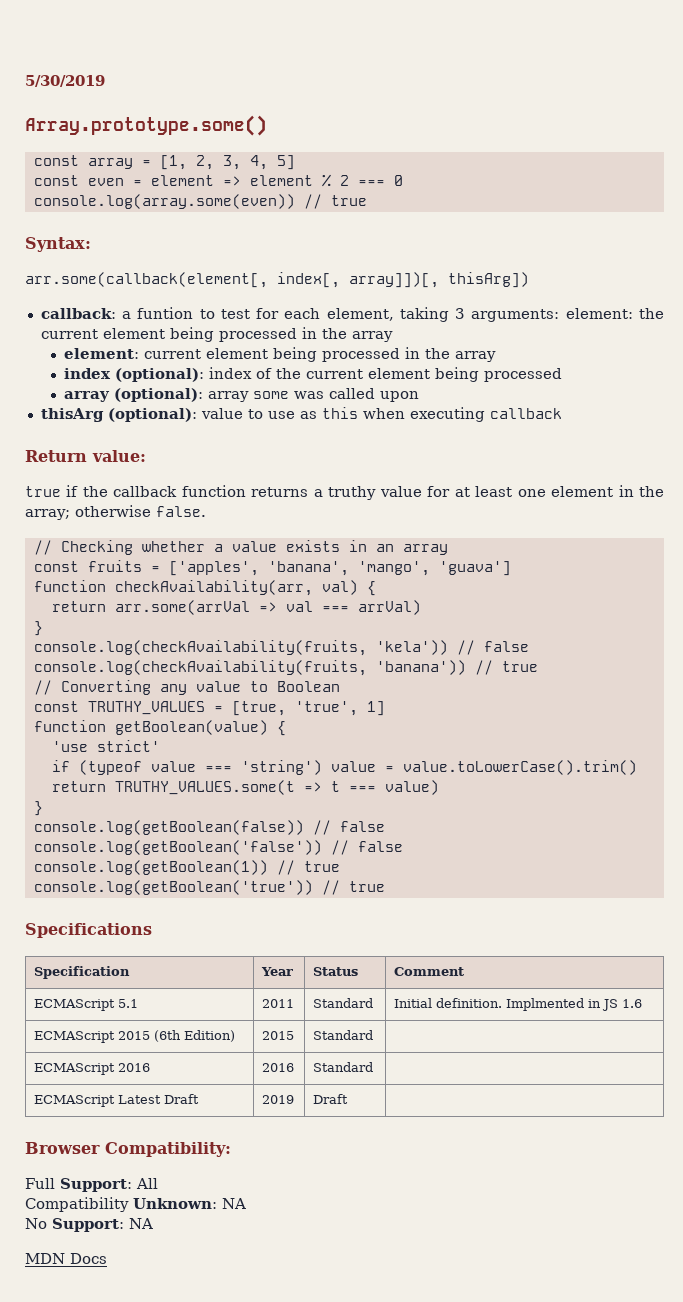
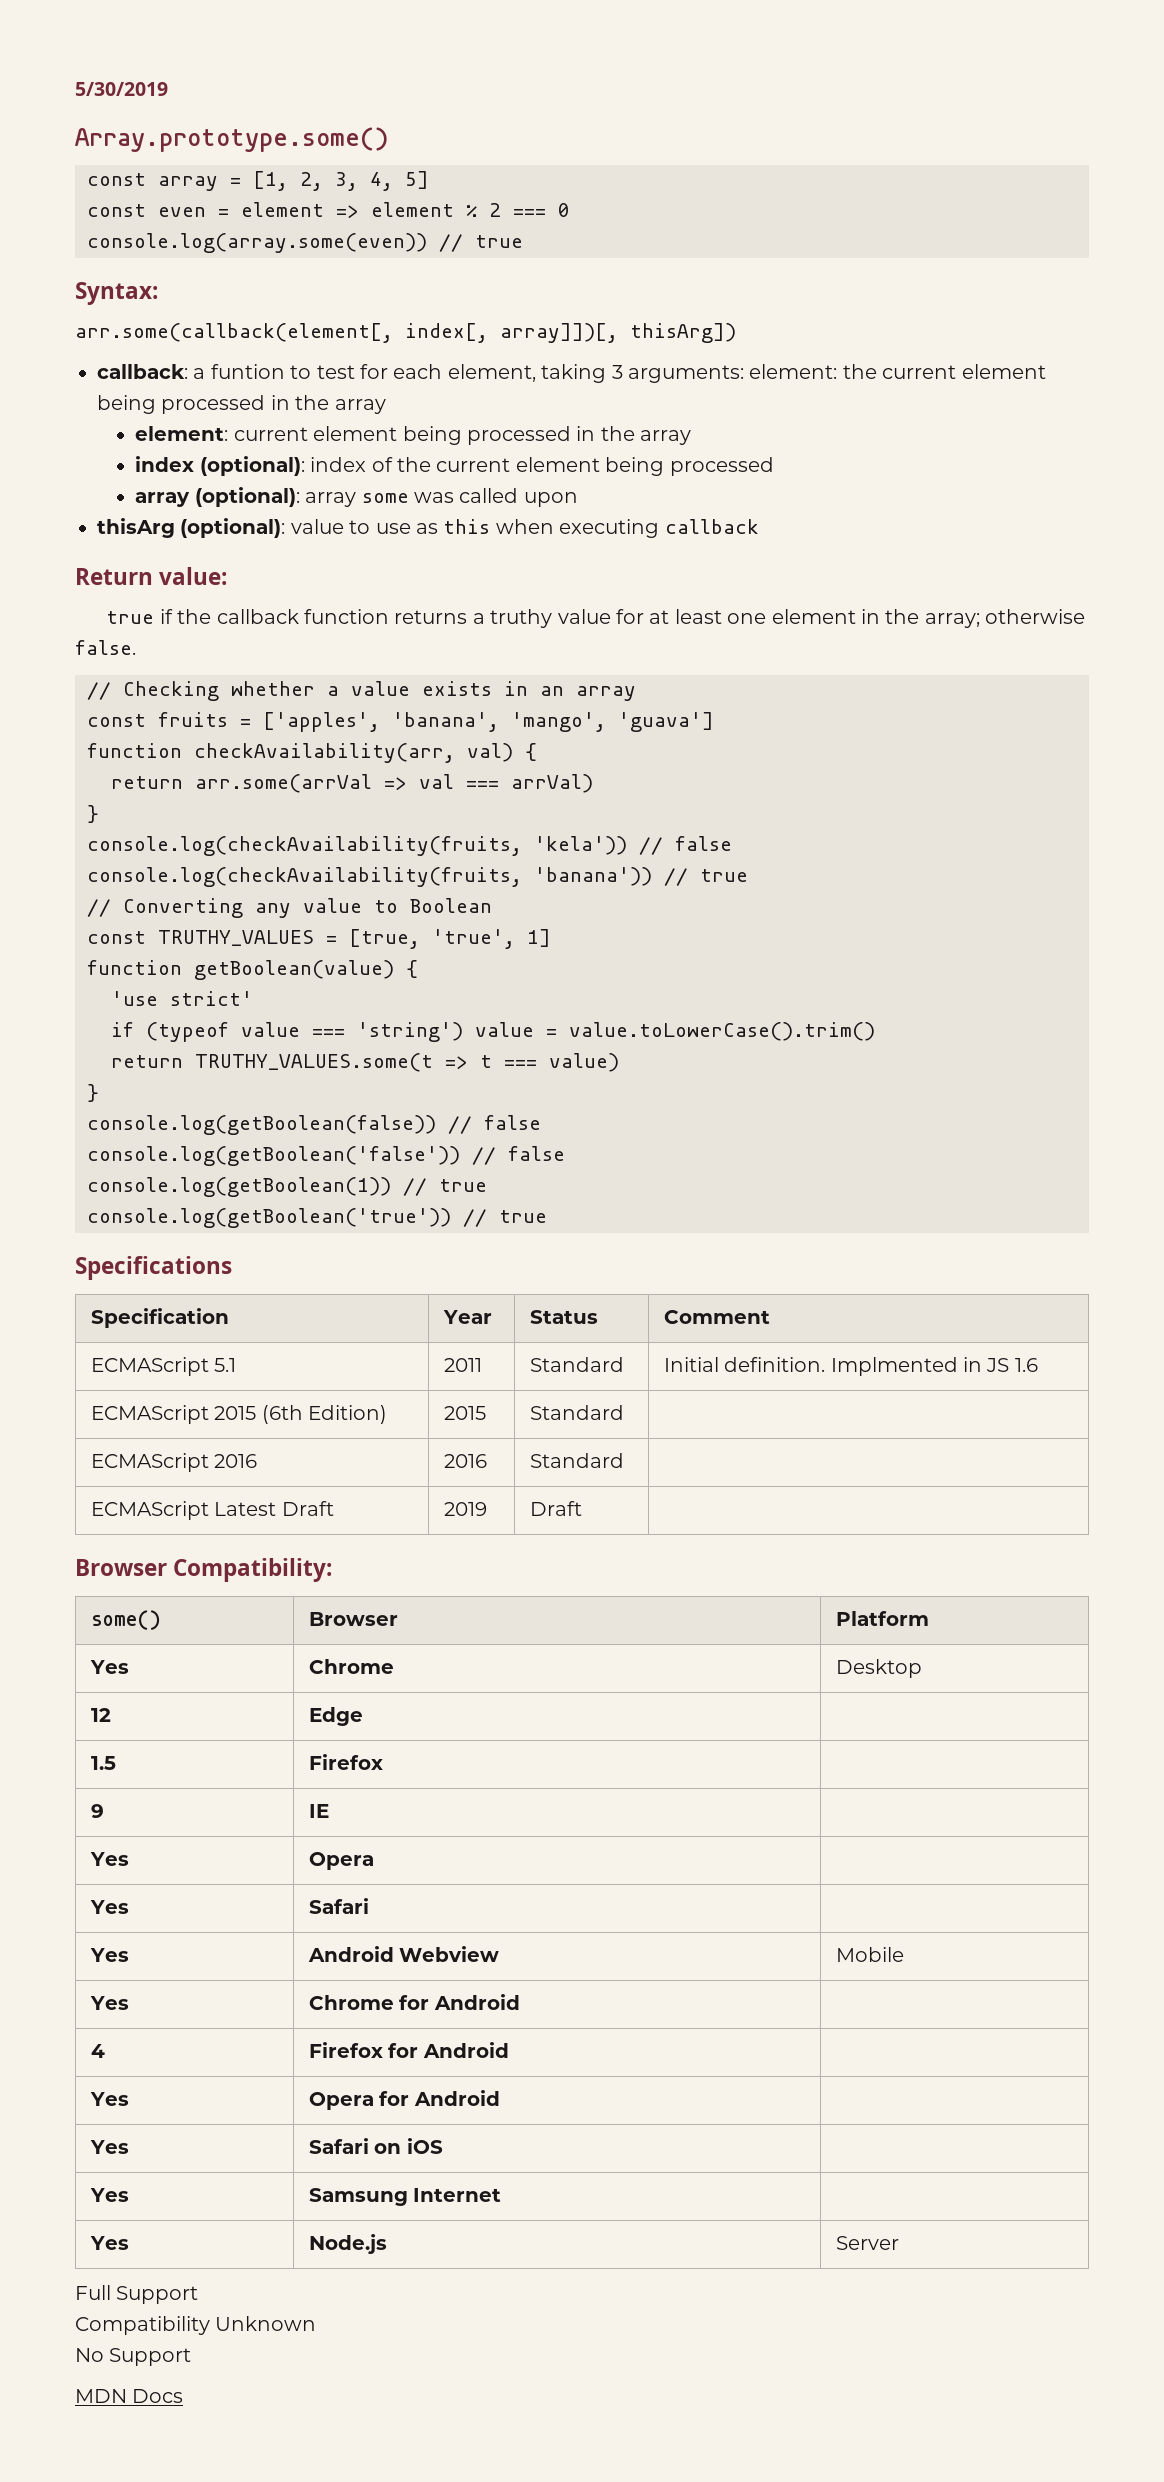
+ some() | Browser | Platform
+ Yes | Chrome | Desktop
+ 12 | Edge |
+ 1.5 | Firefox |
+ 9 | IE |
+ Yes | Opera |
+ Yes | Safari |
+ Yes | Android Webview | Mobile
+ Yes | Chrome for Android |
+ 4 | Firefox for Android |
+ Yes | Opera for Android |
+ Yes | Safari on iOS |
+ Yes | Samsung Internet |
+ Yes | Node.js | Server
- Full Support: All
+ Full Support
- Compatibility Unknown: NA
+ Compatibility Unknown
- No Support: NA
+ No Support

